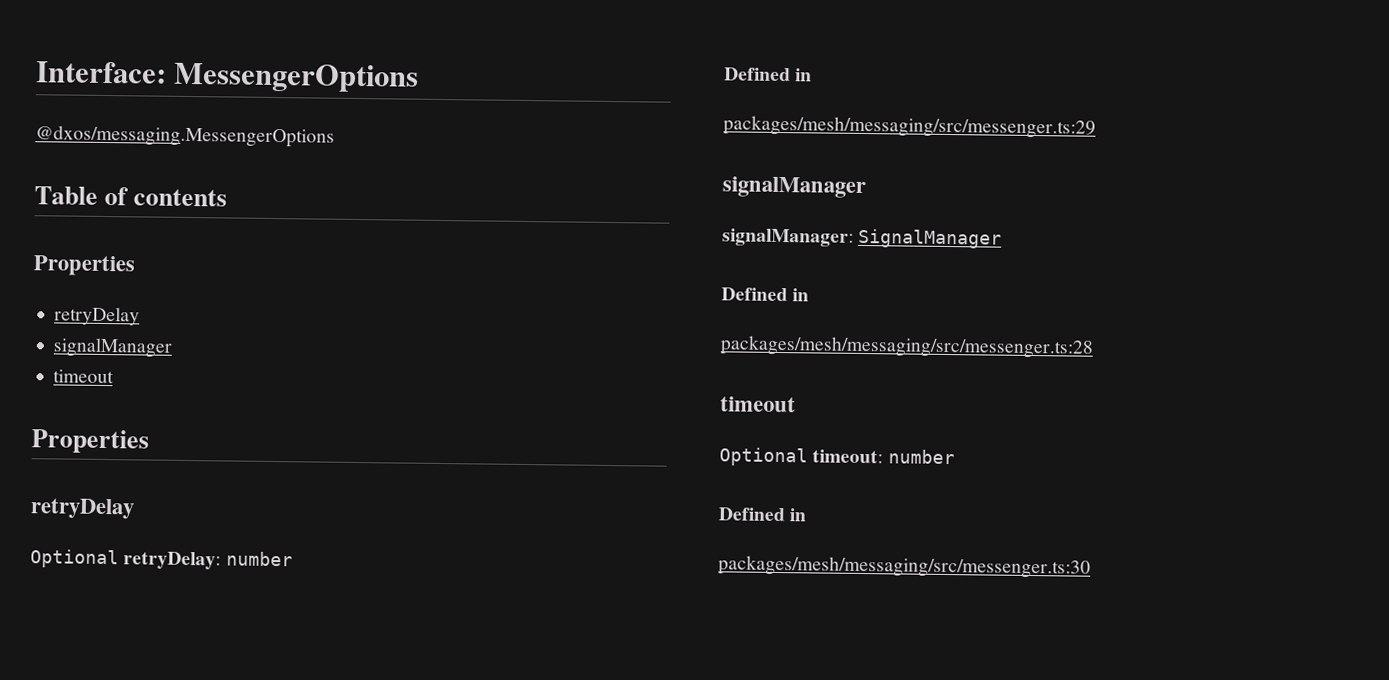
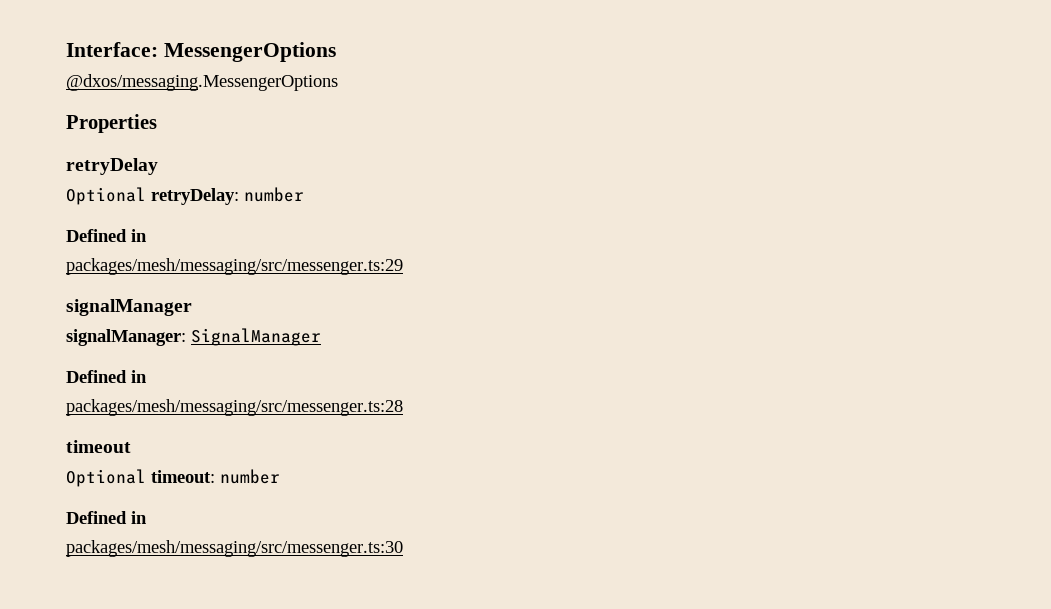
- Table of contents
- Properties
- retryDelay
- signalManager
- timeout

